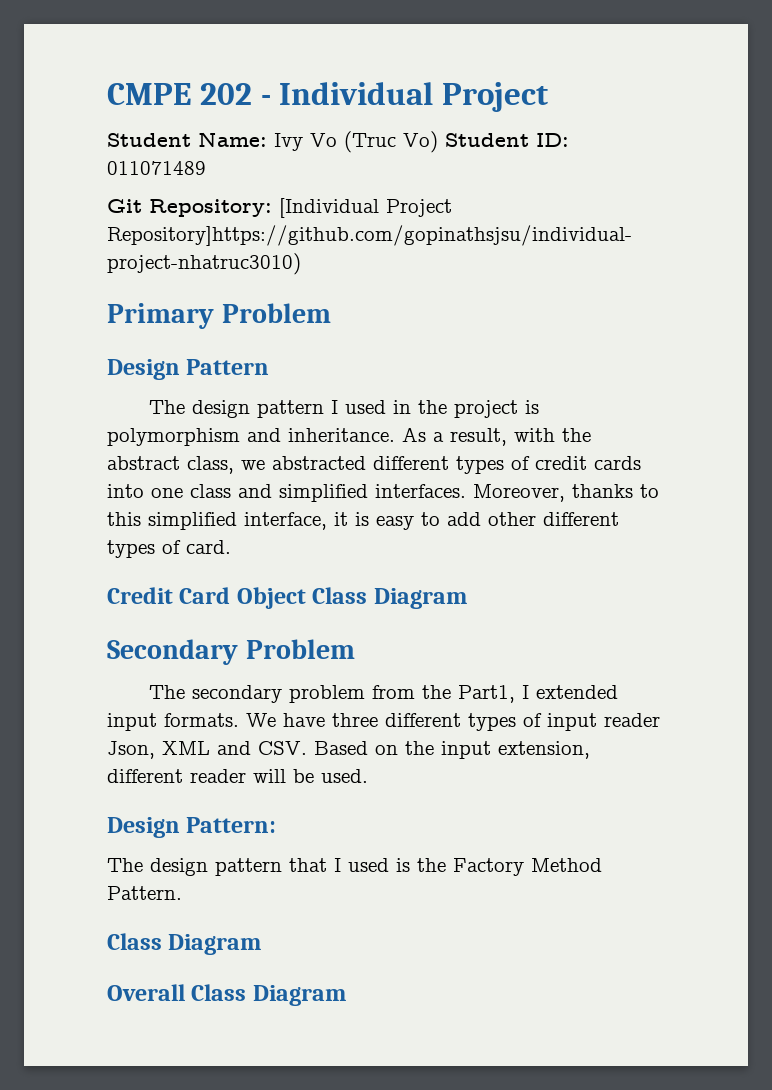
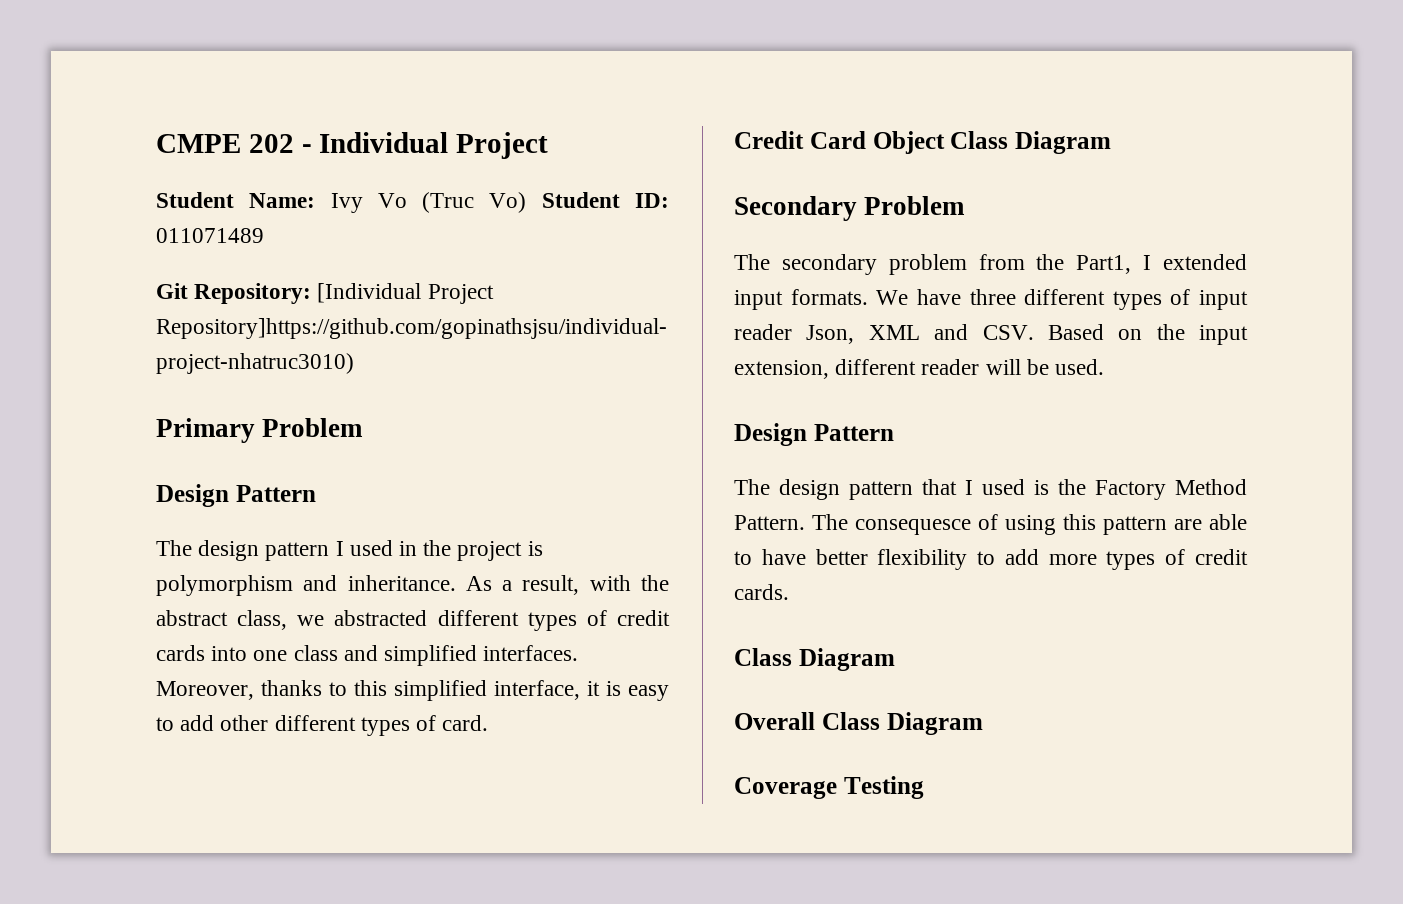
  We have three different types of input reader Json, XML and CSV. Based on the input extension, different reader will be used.
- Design Pattern:
+ Design Pattern
+ The consequesce of using this pattern are able to have better flexibility to add more types of credit cards.
+ Coverage Testing

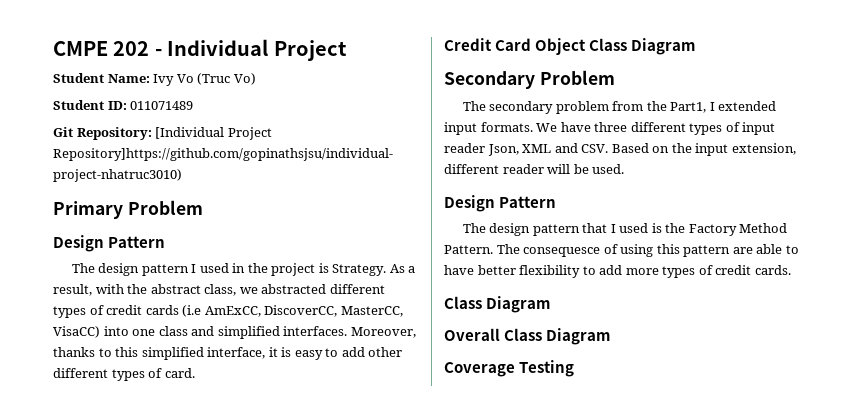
- Student Name: Ivy Vo (Truc Vo) Student ID: 011071489
+ Student Name: Ivy Vo (Truc Vo)
+ Student ID: 011071489
- The design pattern I used in the project is polymorphism and inheritance.
+ The design pattern I used in the project is Strategy.
- As a result, with the abstract class, we abstracted different types of credit cards into one class and simplified interfaces.
+ As a result, with the abstract class, we abstracted different types of credit cards (i.e AmExCC, DiscoverCC, MasterCC, VisaCC) into one class and simplified interfaces.

